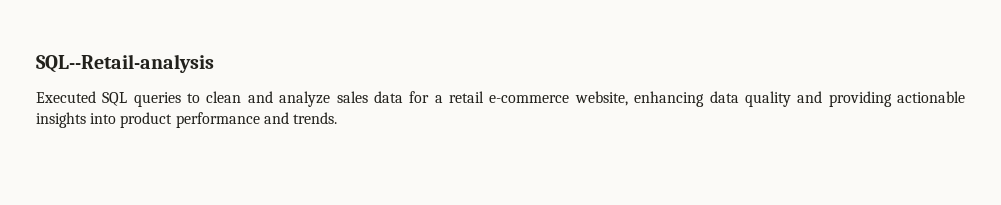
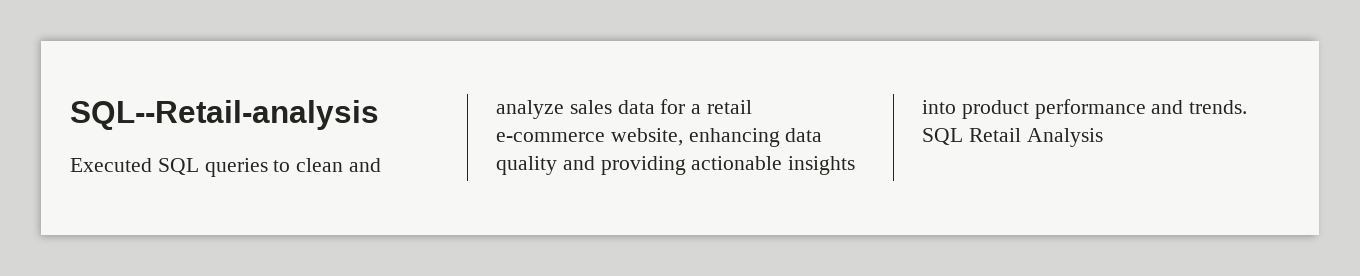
+ SQL Retail Analysis

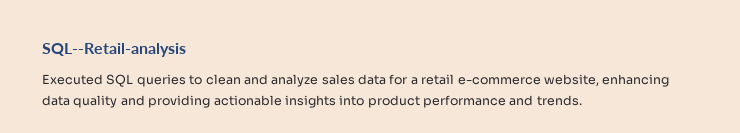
- SQL Retail Analysis

